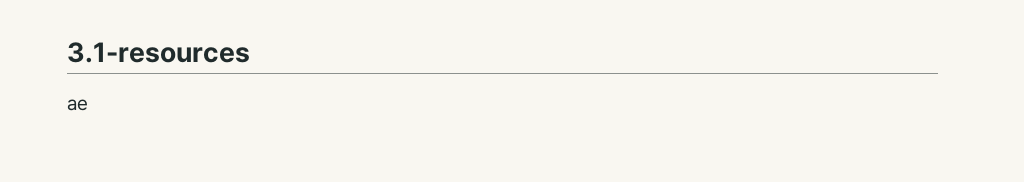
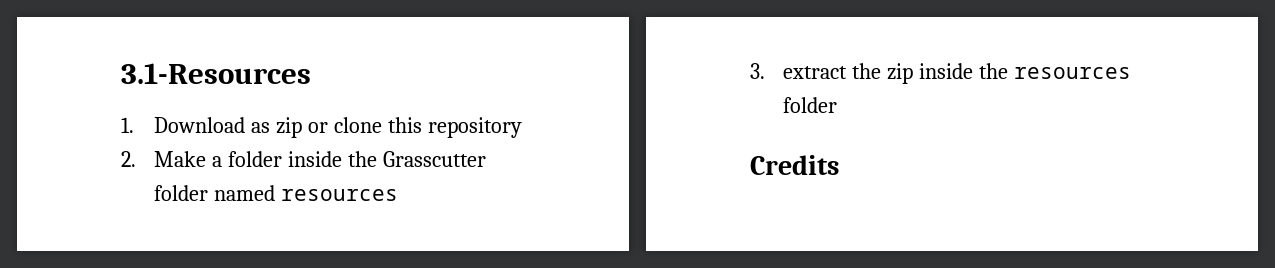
- 3.1-resources
- ae
+ 3.1-Resources
+ 1. Download as zip or clone this repository
+ 2. Make a folder inside the Grasscutter folder named resources
+ 3. extract the zip inside the resources folder
+ Credits

